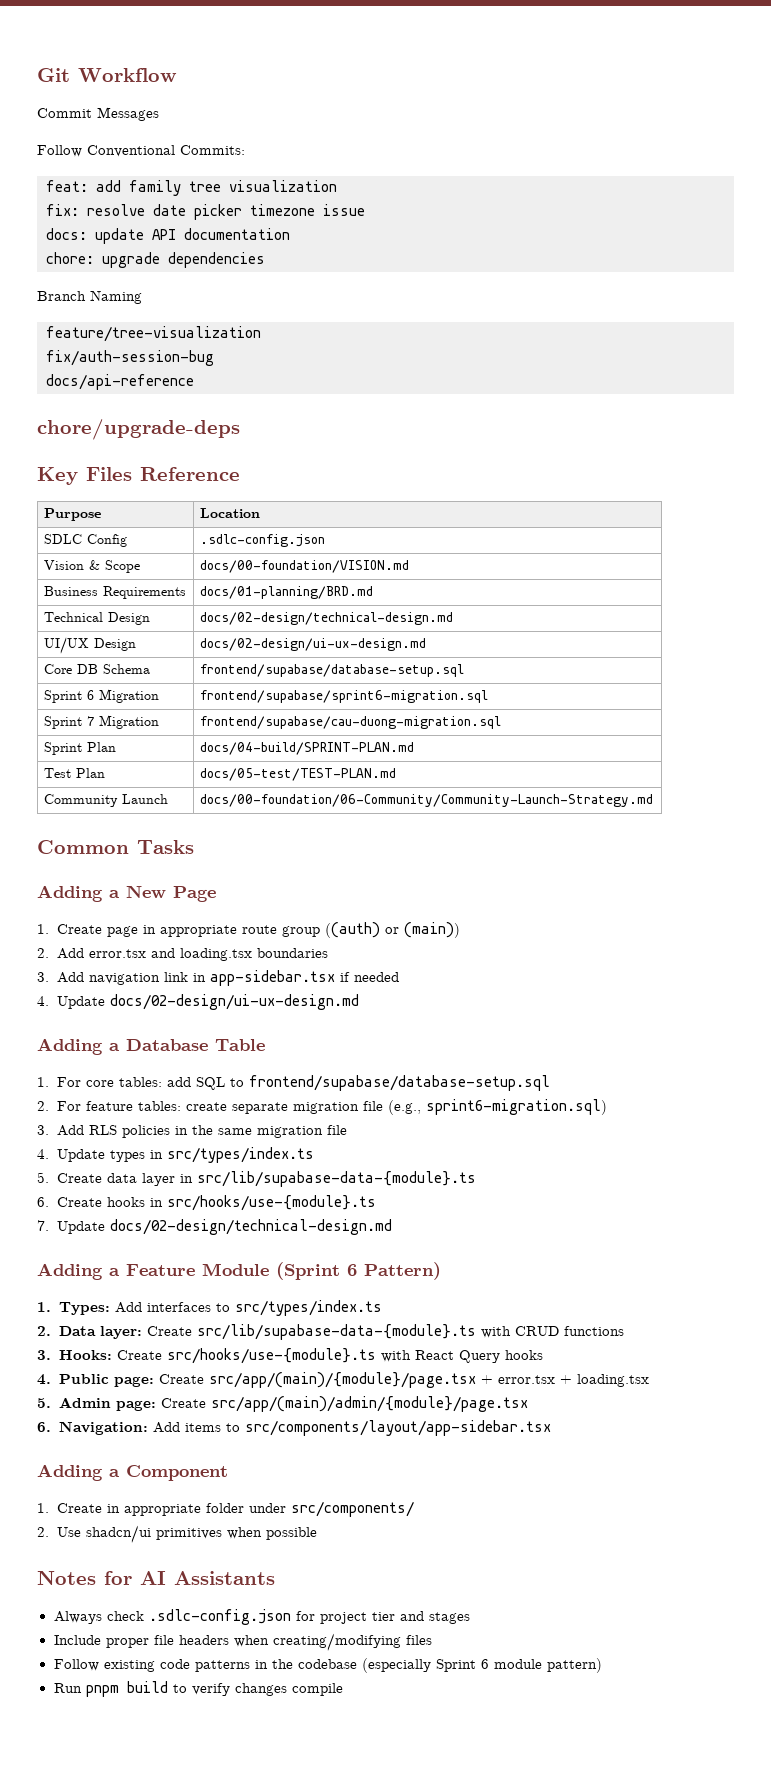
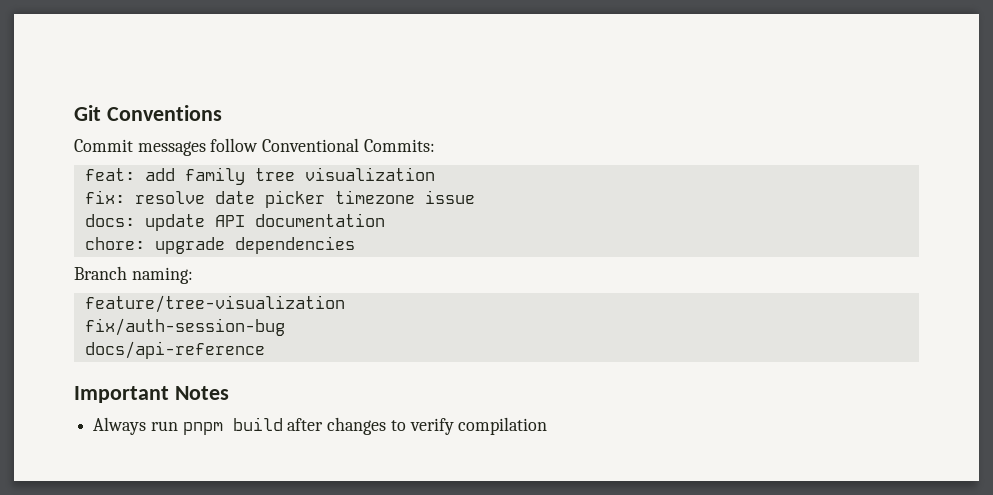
- Git Workflow
+ Git Conventions
- Commit Messages
- Follow Conventional Commits:
+ Commit messages follow Conventional Commits:
- Branch Naming
+ Branch naming:
- chore/upgrade-deps
- Key Files Reference
- Purpose | Location
- SDLC Config | .sdlc-config.json
- Vision & Scope | docs/00-foundation/VISION.md
- Business Requirements | docs/01-planning/BRD.md
- Technical Design | docs/02-design/technical-design.md
- UI/UX Design | docs/02-design/ui-ux-design.md
- Core DB Schema | frontend/supabase/database-setup.sql
- Sprint 6 Migration | frontend/supabase/sprint6-migration.sql
- Sprint 7 Migration | frontend/supabase/cau-duong-migration.sql
- Sprint Plan | docs/04-build/SPRINT-PLAN.md
- Test Plan | docs/05-test/TEST-PLAN.md
- Community Launch | docs/00-foundation/06-Community/Community-Launch-Strategy.md
- Common Tasks
- Adding a New Page
- 1. Create page in appropriate route group ((auth) or (main))
- 2. Add error.tsx and loading.tsx boundaries
- 3. Add navigation link in app-sidebar.tsx if needed
- 4. Update docs/02-design/ui-ux-design.md
- Adding a Database Table
- 1. For core tables: add SQL to frontend/supabase/database-setup.sql
- 2. For feature tables: create separate migration file (e.g., sprint6-migration.sql)
- 3. Add RLS policies in the same migration file
- 4. Update types in src/types/index.ts
- 5. Create data layer in src/lib/supabase-data-{module}.ts
- 6. Create hooks in src/hooks/use-{module}.ts
- 7. Update docs/02-design/technical-design.md
- Adding a Feature Module (Sprint 6 Pattern)
- 1. Types: Add interfaces to src/types/index.ts
- 2. Data layer: Create src/lib/supabase-data-{module}.ts with CRUD functions
- 3. Hooks: Create src/hooks/use-{module}.ts with React Query hooks
- 4. Public page: Create src/app/(main)/{module}/page.tsx + error.tsx + loading.tsx
- 5. Admin page: Create src/app/(main)/admin/{module}/page.tsx
- 6. Navigation: Add items to src/components/layout/app-sidebar.tsx
- Adding a Component
- 1. Create in appropriate folder under src/components/
- 2. Use shadcn/ui primitives when possible
- Notes for AI Assistants
- Always check .sdlc-config.json for project tier and stages
- Include proper file headers when creating/modifying files
- Follow existing code patterns in the codebase (especially Sprint 6 module pattern)
- Run pnpm build to verify changes compile
+ Important Notes
+ Always run pnpm build after changes to verify compilation

